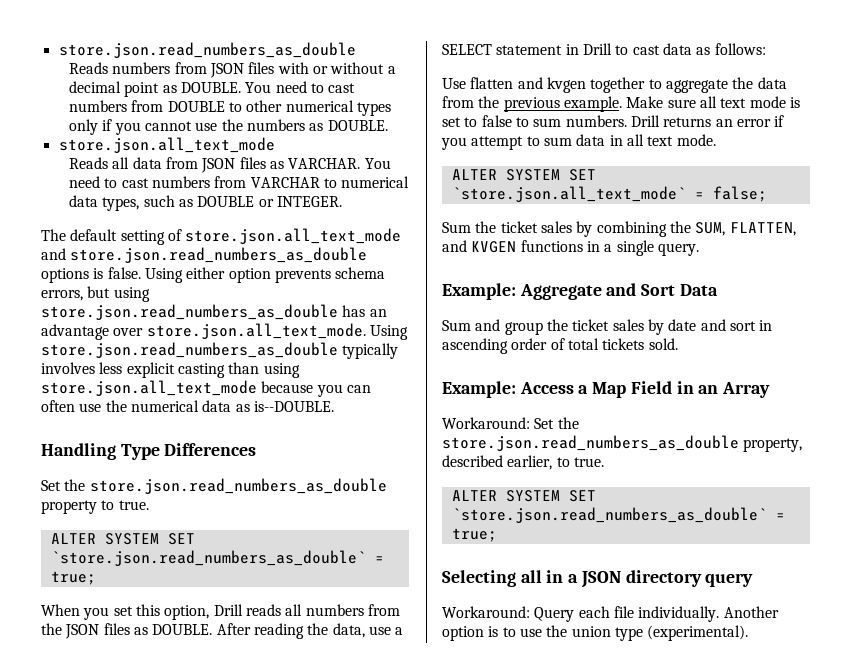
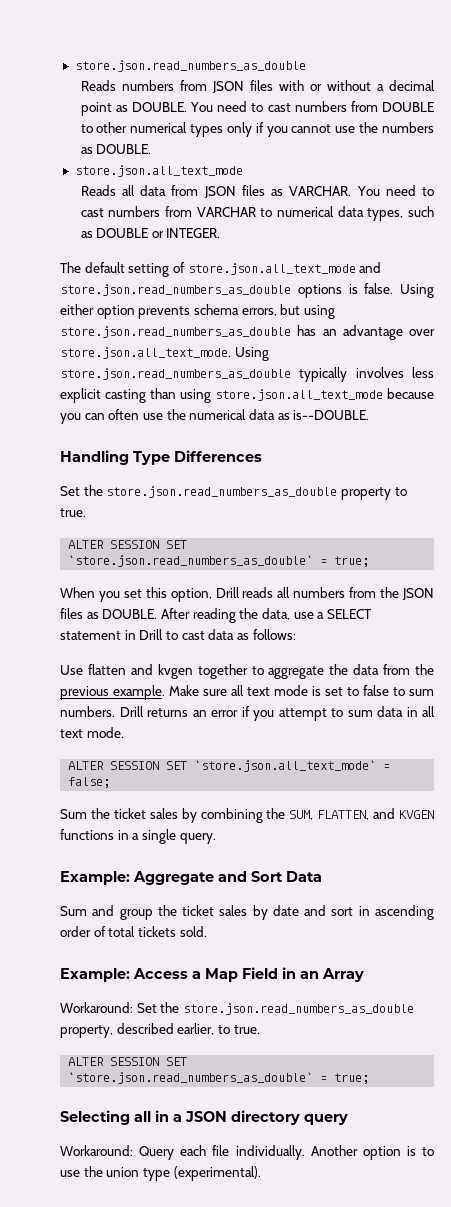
  Set the store.json.read_numbers_as_double property to true.
- ALTER SYSTEM SET `store.json.read_numbers_as_double` = true;
+ ALTER SESSION SET `store.json.read_numbers_as_double` = true;
- ALTER SYSTEM SET `store.json.all_text_mode` = false;
+ ALTER SESSION SET `store.json.all_text_mode` = false;
  Workaround: Set the store.json.read_numbers_as_double property, described earlier, to true.
- ALTER SYSTEM SET `store.json.read_numbers_as_double` = true;
+ ALTER SESSION SET `store.json.read_numbers_as_double` = true;

